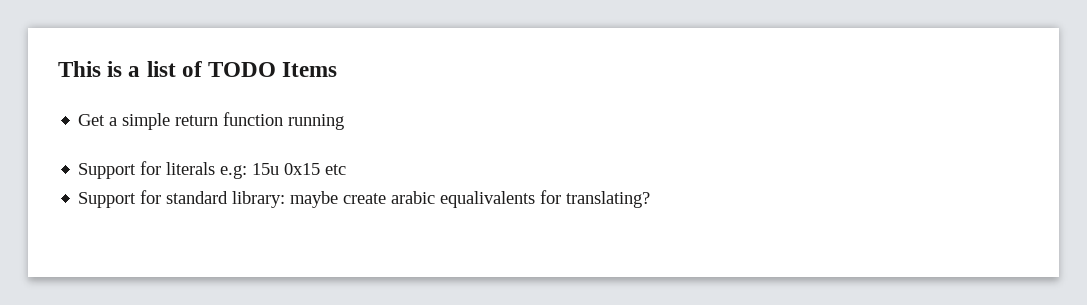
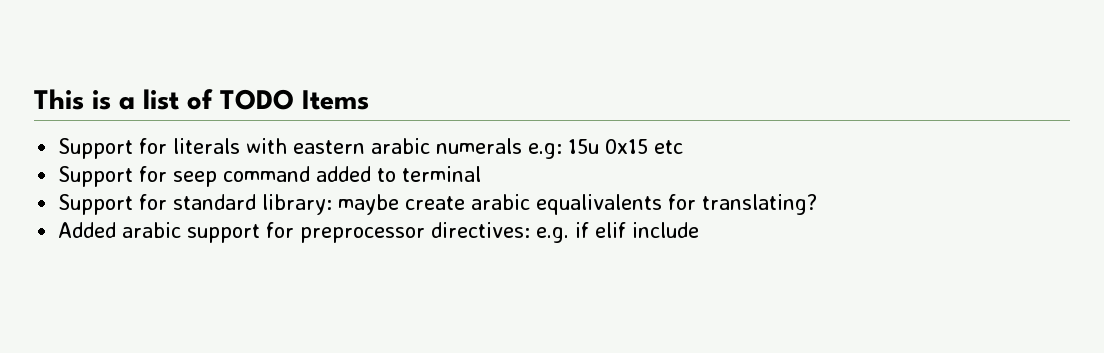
- Get a simple return function running
- Support for literals e.g: 15u 0x15 etc
+ Support for literals with eastern arabic numerals e.g: 15u 0x15 etc
+ Support for seep command added to terminal
+ Added arabic support for preprocessor directives: e.g. if elif include

